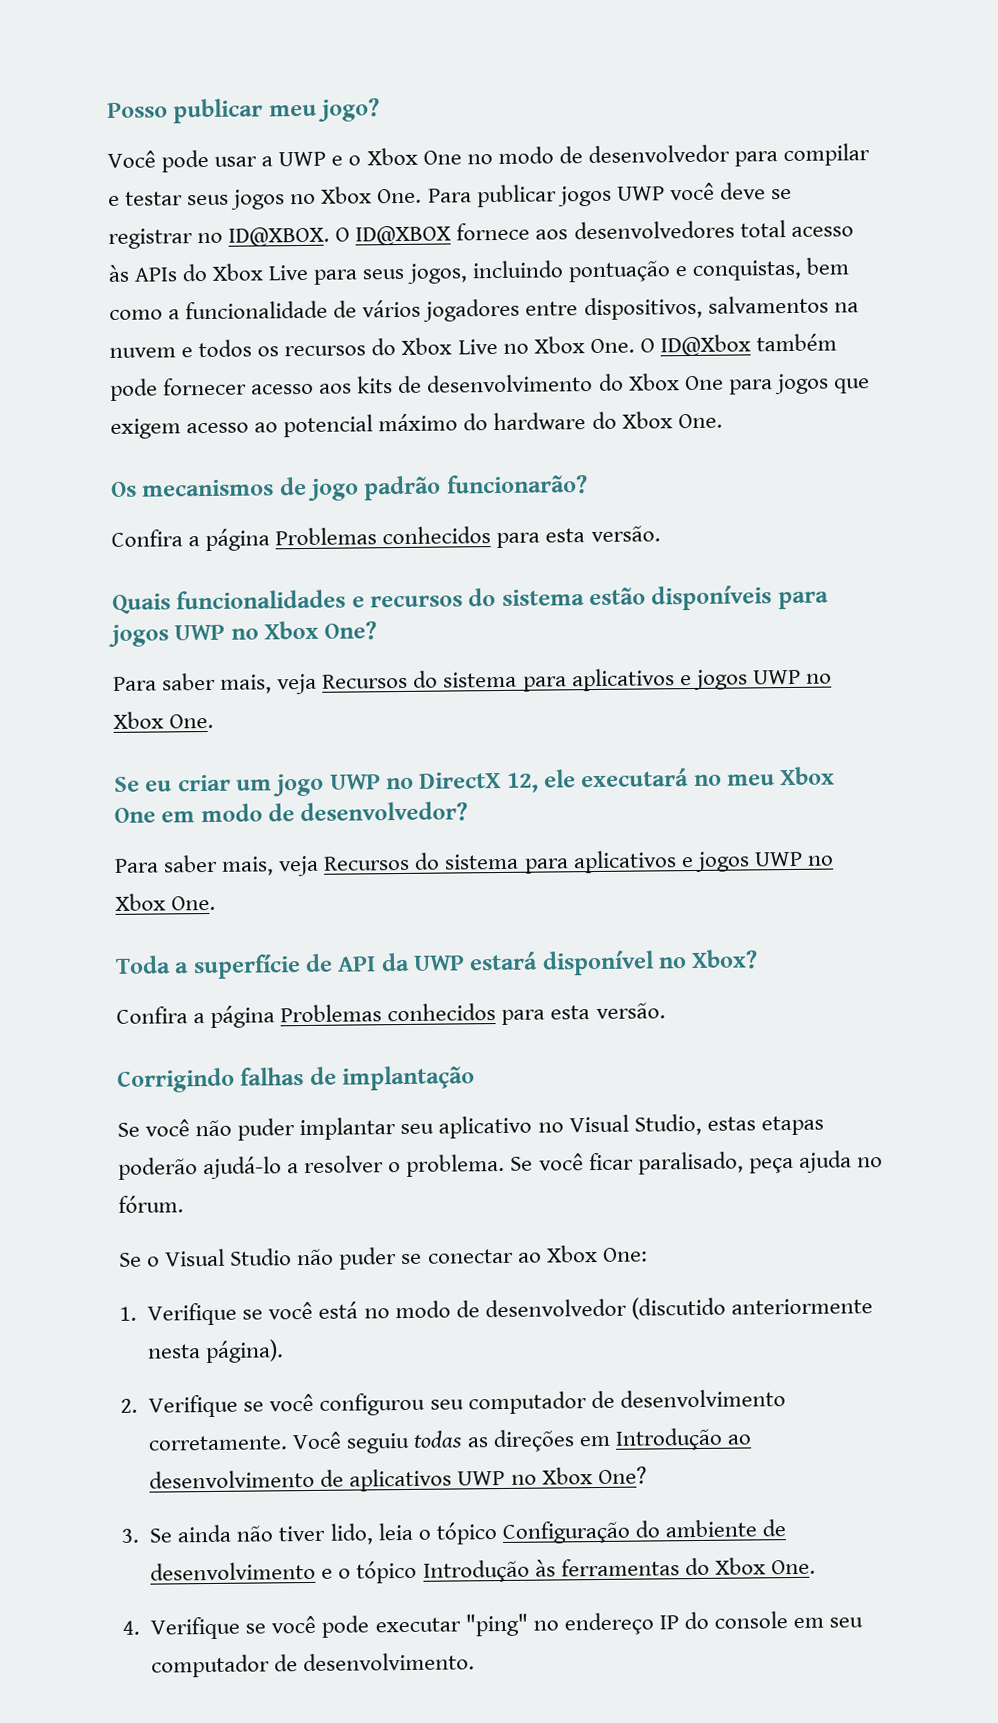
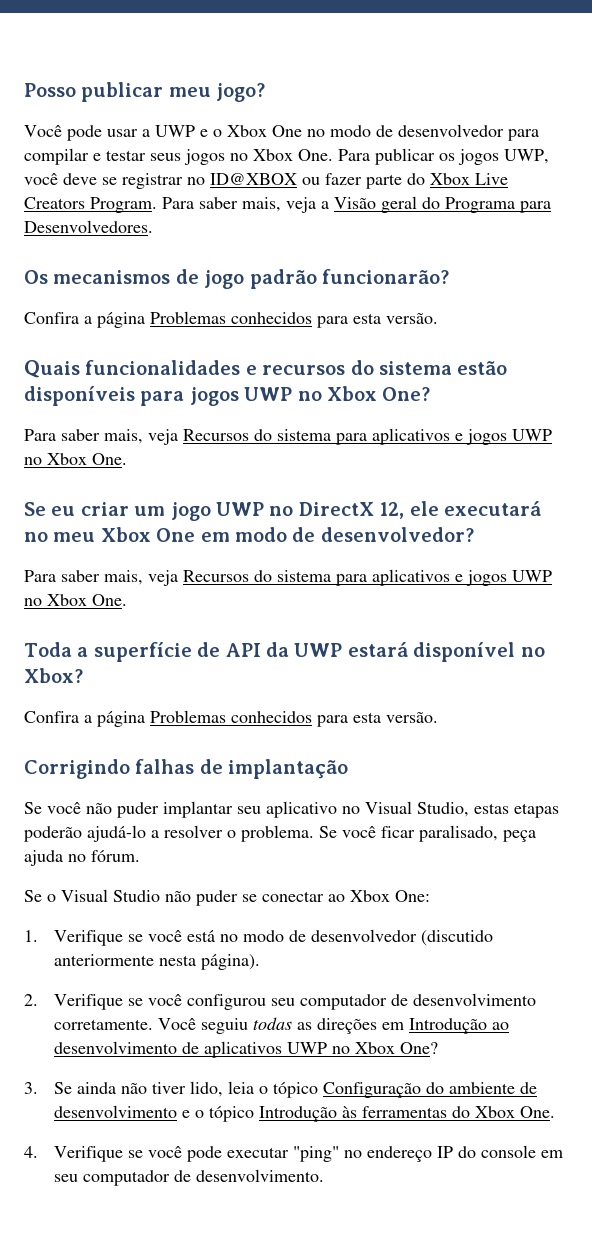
- Você pode usar a UWP e o Xbox One no modo de desenvolvedor para compilar e testar seus jogos no Xbox One. Para publicar jogos UWP você deve se registrar no ID@XBOX. O ID@XBOX fornece aos desenvolvedores total acesso às APIs do Xbox Live para seus jogos, incluindo pontuação e conquistas, bem como a funcionalidade de vários jogadores entre dispositivos, salvamentos na nuvem e todos os recursos do Xbox Live no Xbox One. O ID@Xbox também pode fornecer acesso aos kits de desenvolvimento do Xbox One para jogos que exigem acesso ao potencial máximo do hardware do Xbox One.
+ Você pode usar a UWP e o Xbox One no modo de desenvolvedor para compilar e testar seus jogos no Xbox One. Para publicar os jogos UWP, você deve se registrar no ID@XBOX ou fazer parte do Xbox Live Creators Program. Para saber mais, veja a Visão geral do Programa para Desenvolvedores.

